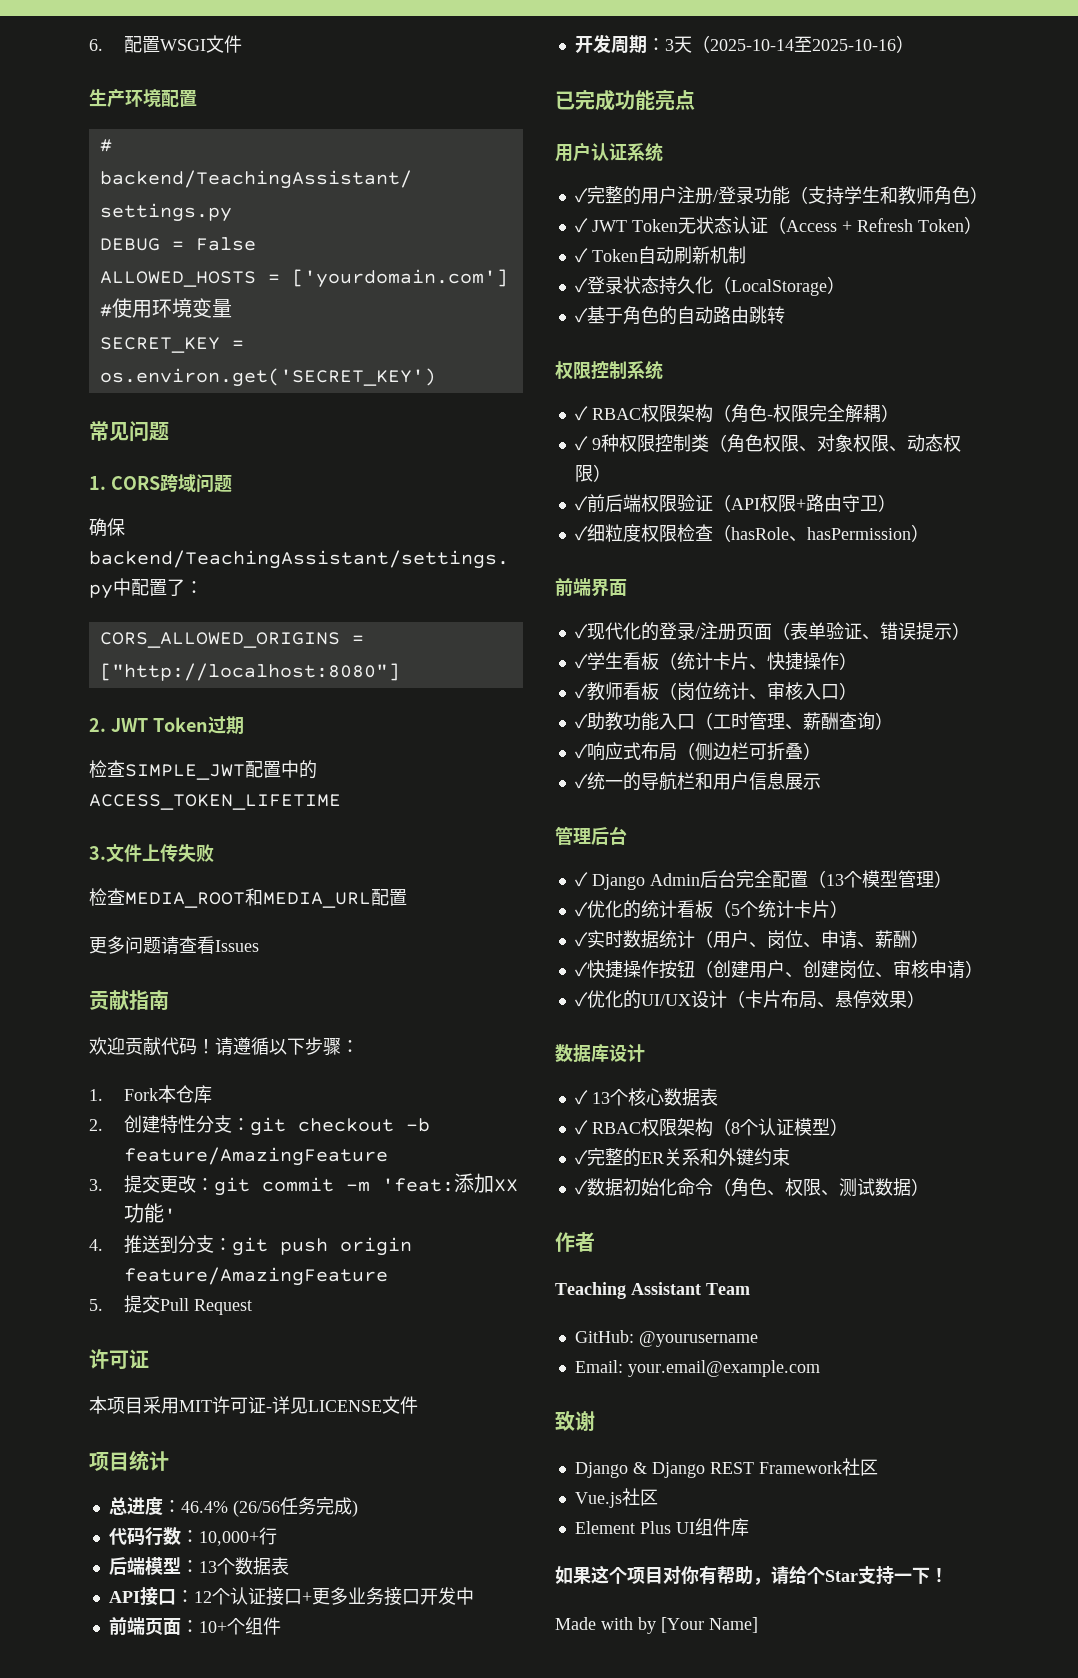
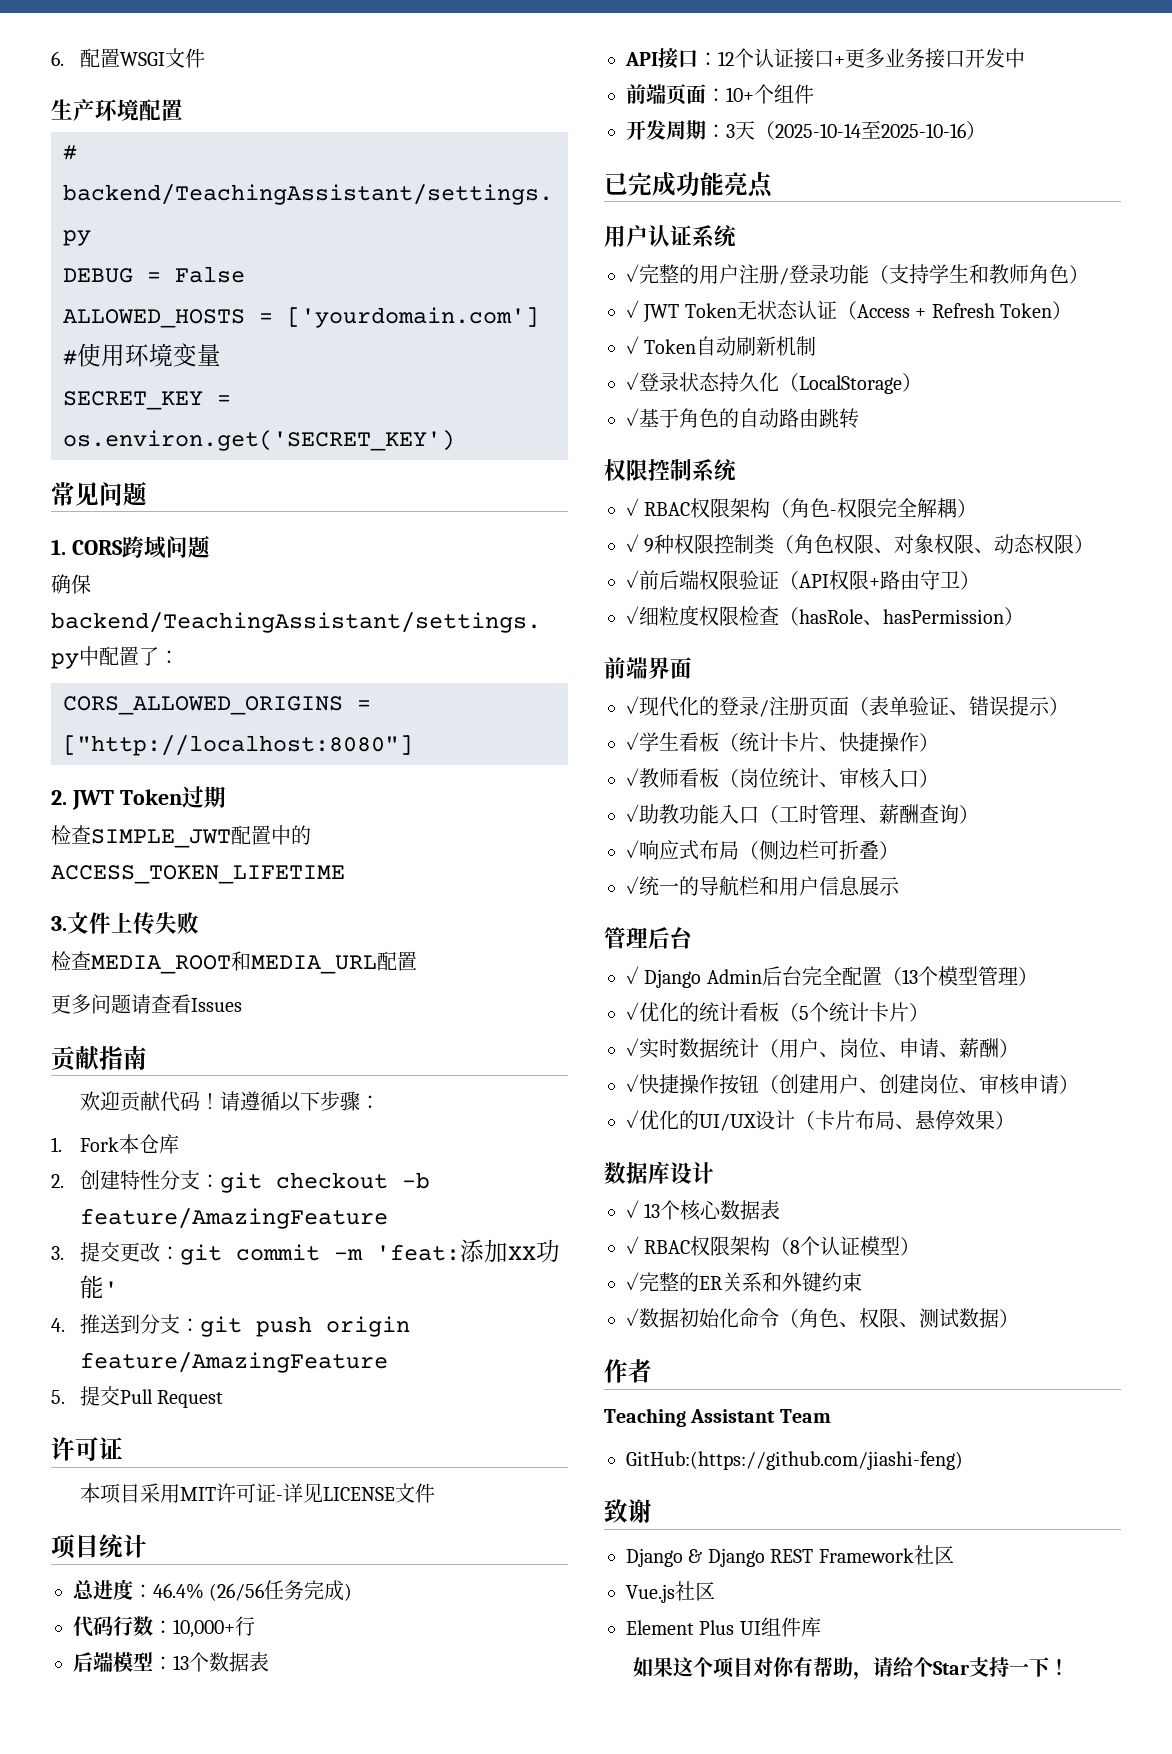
- GitHub: @yourusername
- Email: your.email@example.com
+ GitHub:(https://github.com/jiashi-feng)
- Made with by [Your Name]

